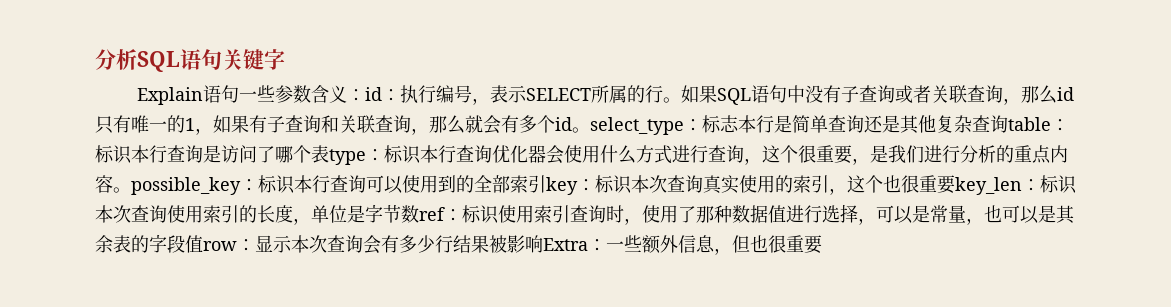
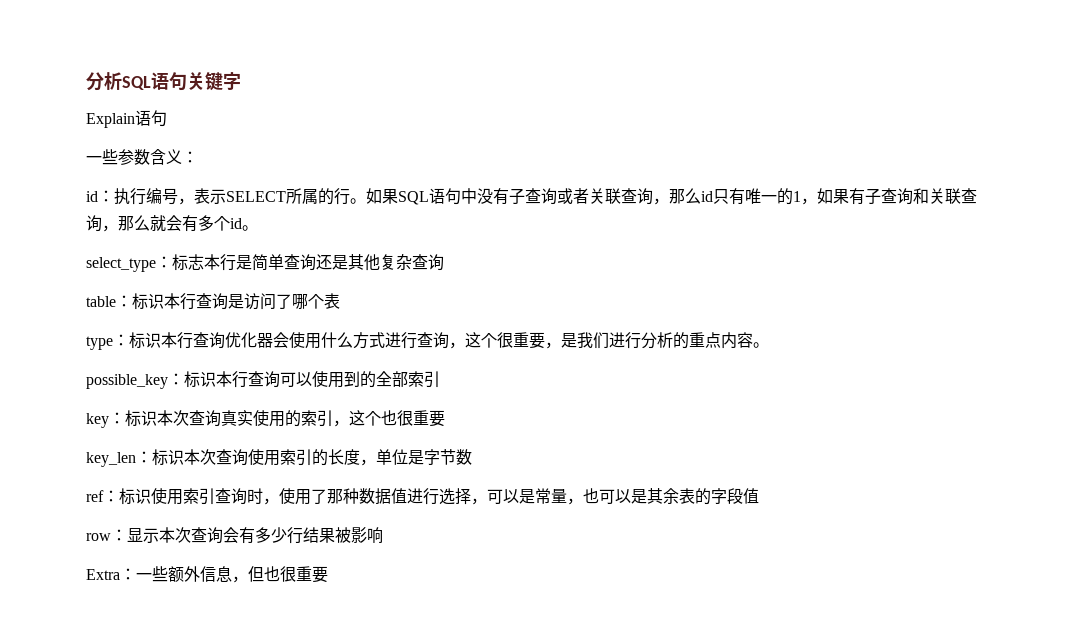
- Explain语句一些参数含义：id：执行编号，表示SELECT所属的行。
+ Explain语句
+ 一些参数含义：
+ id：执行编号，表示SELECT所属的行。
- 如果SQL语句中没有子查询或者关联查询，那么id只有唯一的1，如果有子查询和关联查询，那么就会有多个id。select_type：
+ 如果SQL语句中没有子查询或者关联查询，那么id只有唯一的1，如果有子查询和关联查询，那么就会有多个id。
+ select_type：
- 标志本行是简单查询还是其他复杂查询table：
+ 标志本行是简单查询还是其他复杂查询
+ table：
- 标识本行查询是访问了哪个表type：
+ 标识本行查询是访问了哪个表
+ type：
- 标识本行查询优化器会使用什么方式进行查询，这个很重要，是我们进行分析的重点内容。possible_key：
+ 标识本行查询优化器会使用什么方式进行查询，这个很重要，是我们进行分析的重点内容。
+ possible_key：
- 标识本行查询可以使用到的全部索引key：
+ 标识本行查询可以使用到的全部索引
+ key：
- 标识本次查询真实使用的索引，这个也很重要key_len：
+ 标识本次查询真实使用的索引，这个也很重要
+ key_len：
- 标识本次查询使用索引的长度，单位是字节数ref：
+ 标识本次查询使用索引的长度，单位是字节数
+ ref：
- 标识使用索引查询时，使用了那种数据值进行选择，可以是常量，也可以是其余表的字段值row：
+ 标识使用索引查询时，使用了那种数据值进行选择，可以是常量，也可以是其余表的字段值
+ row：
- 显示本次查询会有多少行结果被影响Extra：
+ 显示本次查询会有多少行结果被影响
+ Extra：

